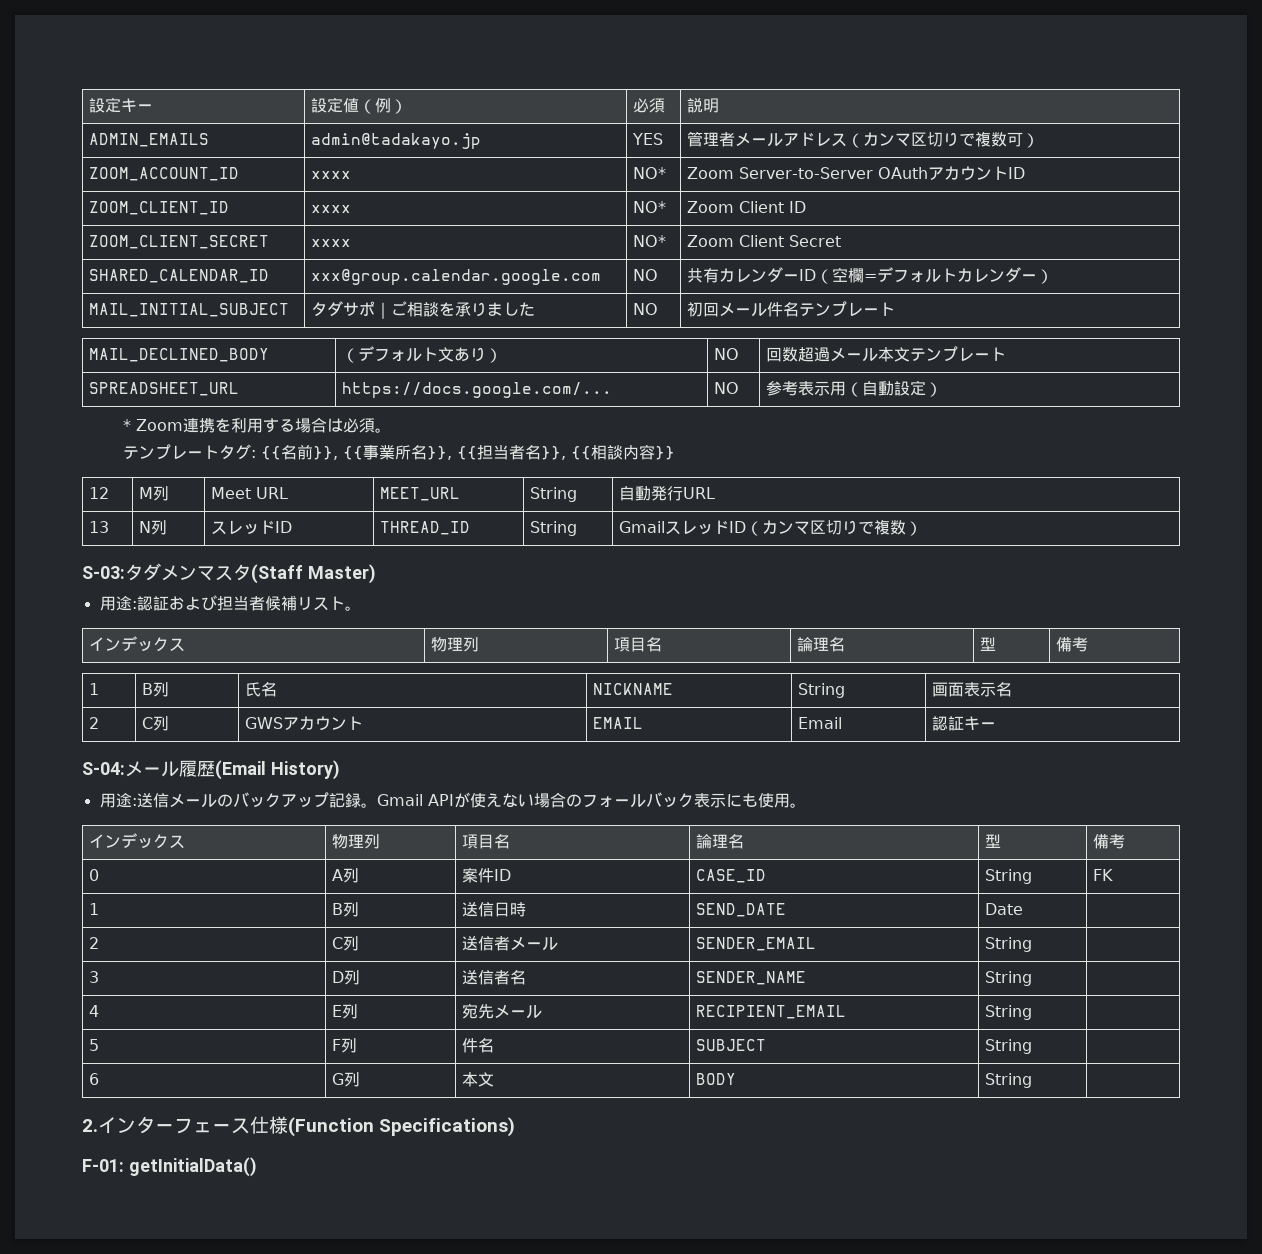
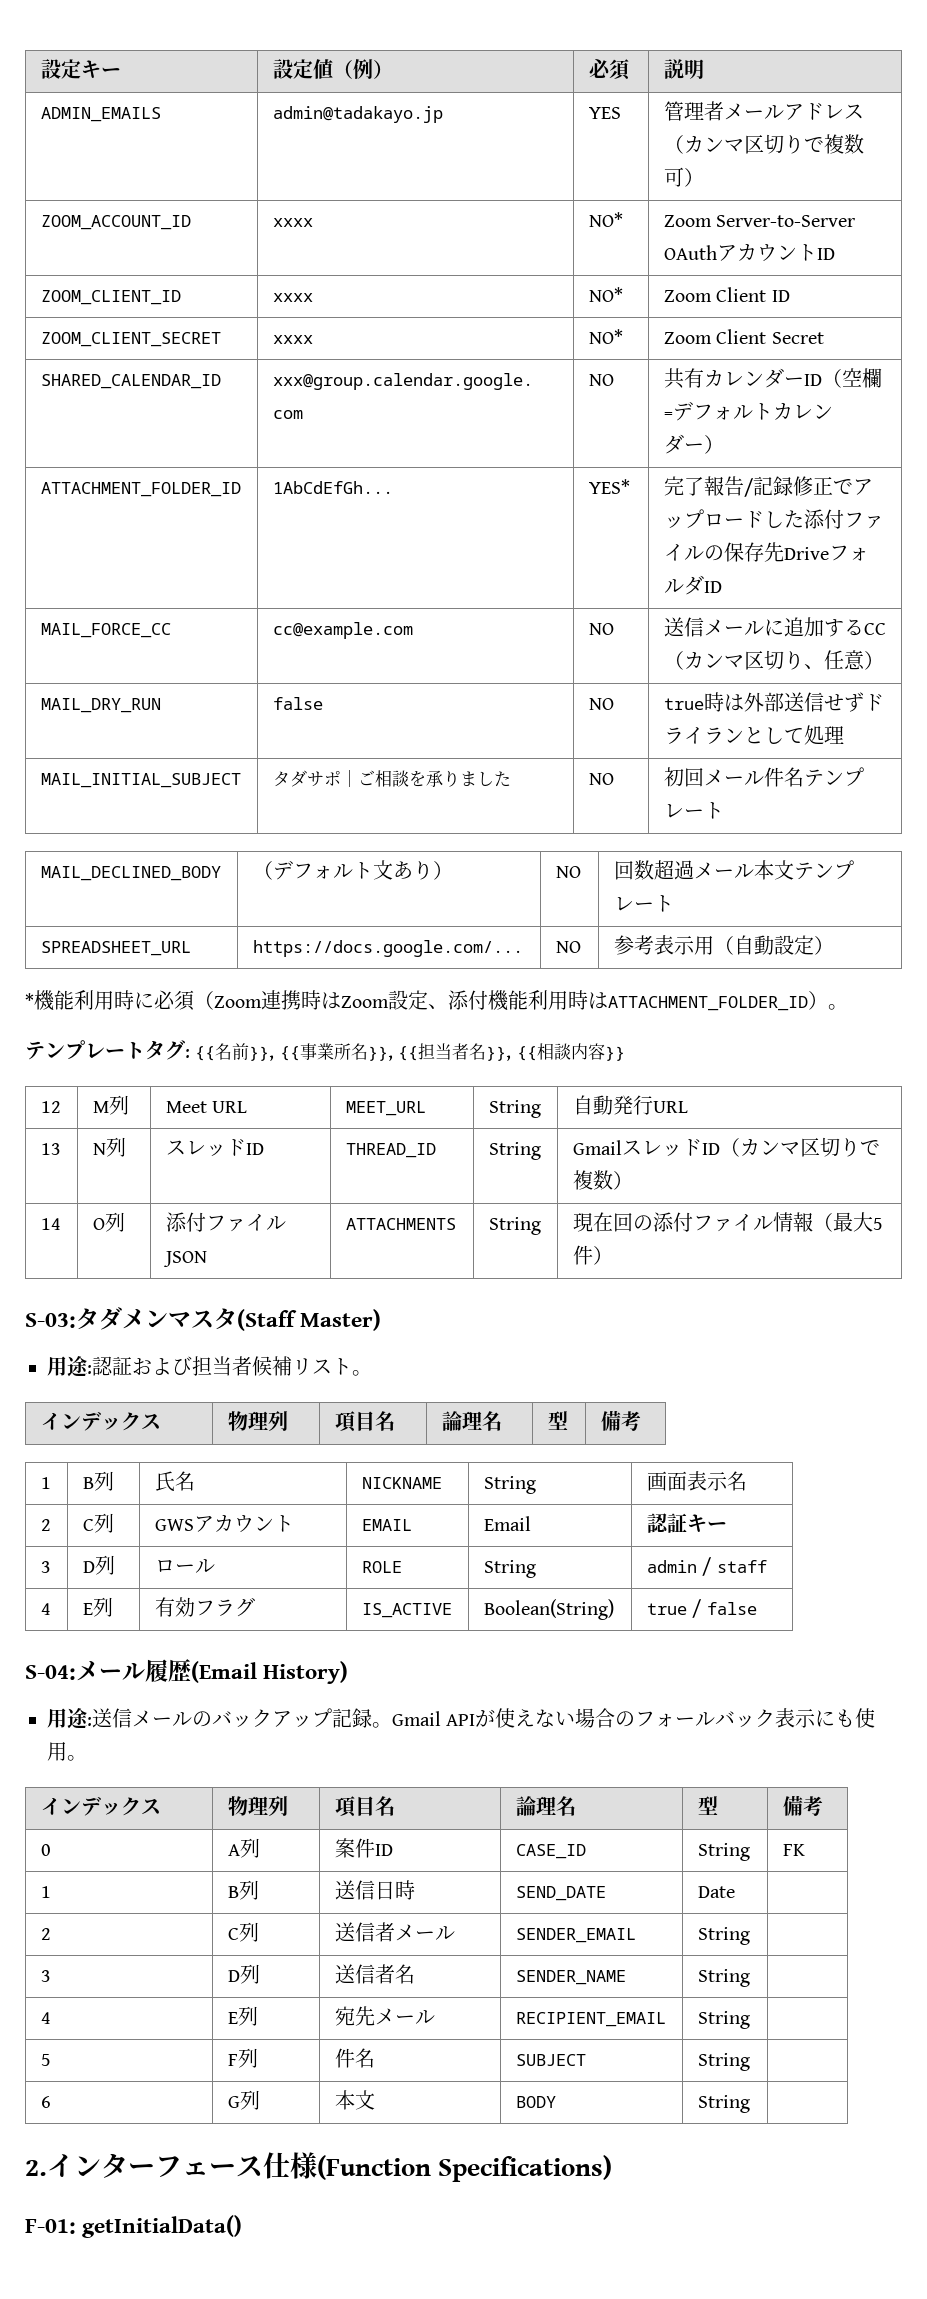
+ ATTACHMENT_FOLDER_ID | 1AbCdEfGh... | YES* | 完了報告/記録修正でアップロードした添付ファイルの保存先DriveフォルダID
+ MAIL_FORCE_CC | cc@example.com | NO | 送信メールに追加するCC（カンマ区切り、任意）
+ MAIL_DRY_RUN | false | NO | true時は外部送信せずドライランとして処理
- * Zoom連携を利用する場合は必須。
+ *機能利用時に必須（Zoom連携時はZoom設定、添付機能利用時はATTACHMENT_FOLDER_ID）。
+ 14 | O列 | 添付ファイルJSON | ATTACHMENTS | String | 現在回の添付ファイル情報（最大5件）
+ 3 | D列 | ロール | ROLE | String | admin / staff
+ 4 | E列 | 有効フラグ | IS_ACTIVE | Boolean(String) | true / false

